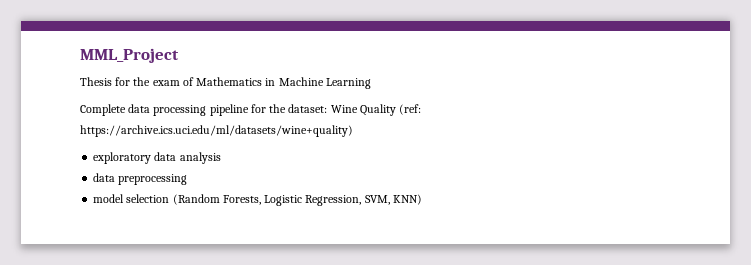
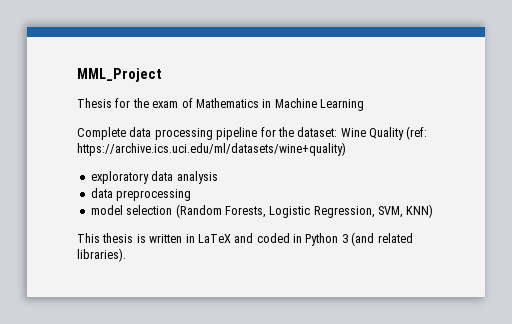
+ This thesis is written in LaTeX and coded in Python 3 (and related libraries).

